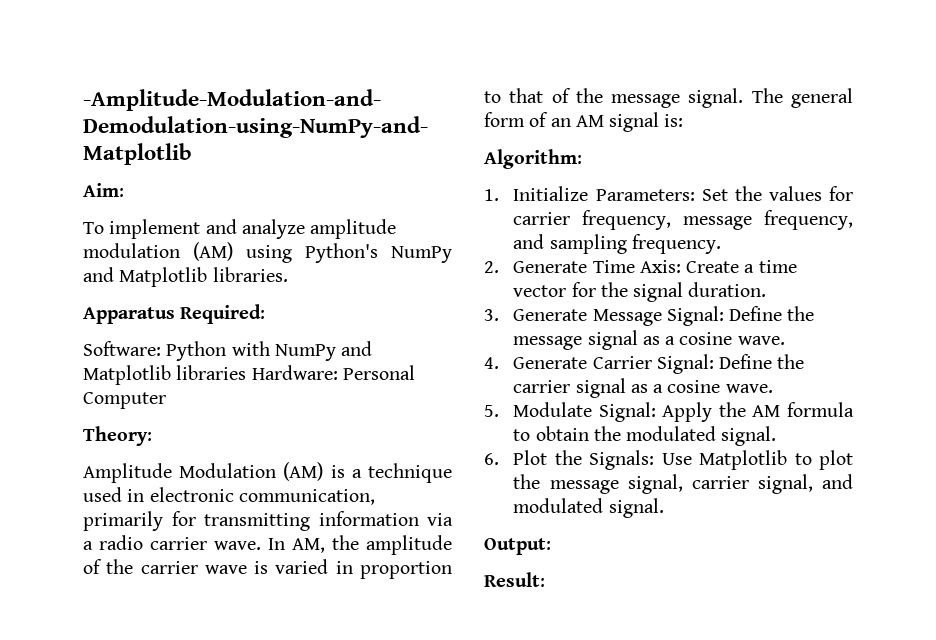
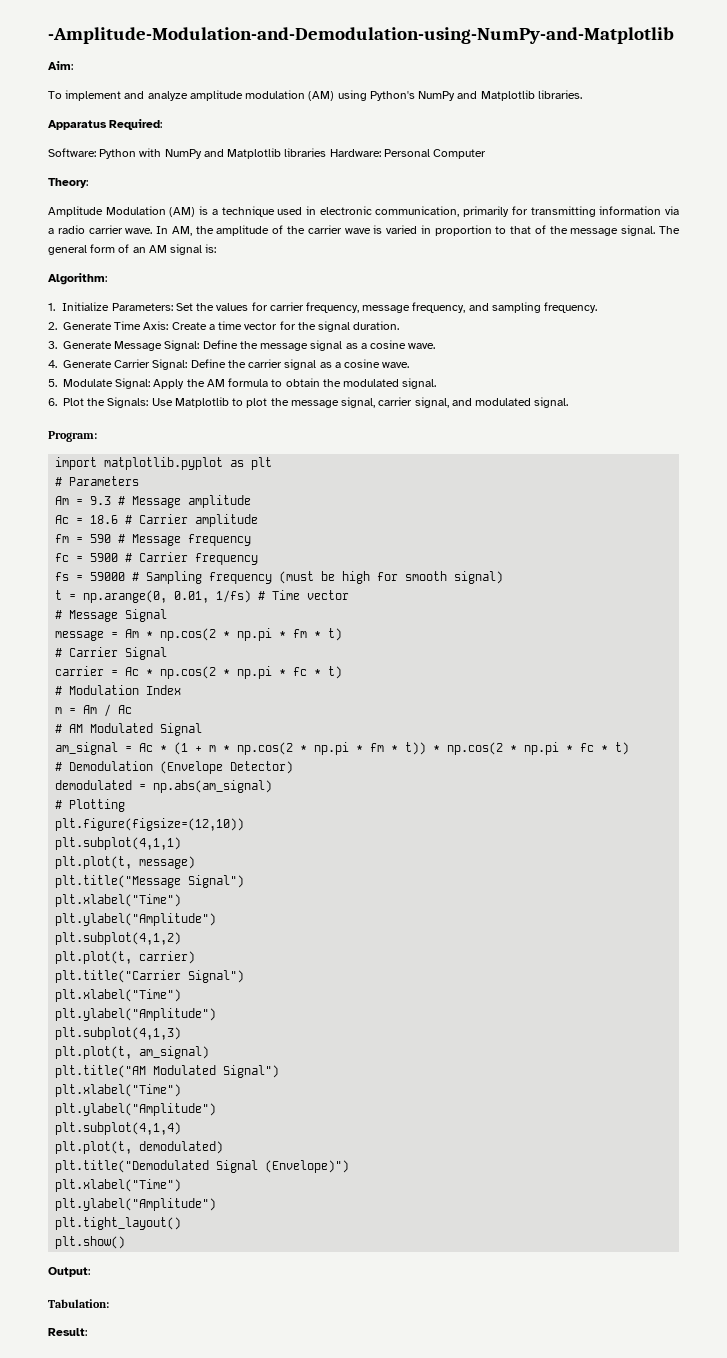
+ Program:
+ import matplotlib.pyplot as plt
+ # Parameters
+ Am = 9.3 # Message amplitude
+ Ac = 18.6 # Carrier amplitude
+ fm = 590 # Message frequency
+ fc = 5900 # Carrier frequency
+ fs = 59000 # Sampling frequency (must be high for smooth signal)
+ t = np.arange(0, 0.01, 1/fs) # Time vector
+ # Message Signal
+ message = Am * np.cos(2 * np.pi * fm * t)
+ # Carrier Signal
+ carrier = Ac * np.cos(2 * np.pi * fc * t)
+ # Modulation Index
+ m = Am / Ac
+ # AM Modulated Signal
+ am_signal = Ac * (1 + m * np.cos(2 * np.pi * fm * t)) * np.cos(2 * np.pi * fc * t)
+ # Demodulation (Envelope Detector)
+ demodulated = np.abs(am_signal)
+ # Plotting
+ plt.figure(figsize=(12,10))
+ plt.subplot(4,1,1)
+ plt.plot(t, message)
+ plt.title("Message Signal")
+ plt.xlabel("Time")
+ plt.ylabel("Amplitude")
+ plt.subplot(4,1,2)
+ plt.plot(t, carrier)
+ plt.title("Carrier Signal")
+ plt.xlabel("Time")
+ plt.ylabel("Amplitude")
+ plt.subplot(4,1,3)
+ plt.plot(t, am_signal)
+ plt.title("AM Modulated Signal")
+ plt.xlabel("Time")
+ plt.ylabel("Amplitude")
+ plt.subplot(4,1,4)
+ plt.plot(t, demodulated)
+ plt.title("Demodulated Signal (Envelope)")
+ plt.xlabel("Time")
+ plt.ylabel("Amplitude")
+ plt.tight_layout()
+ plt.show()
+ Tabulation:

